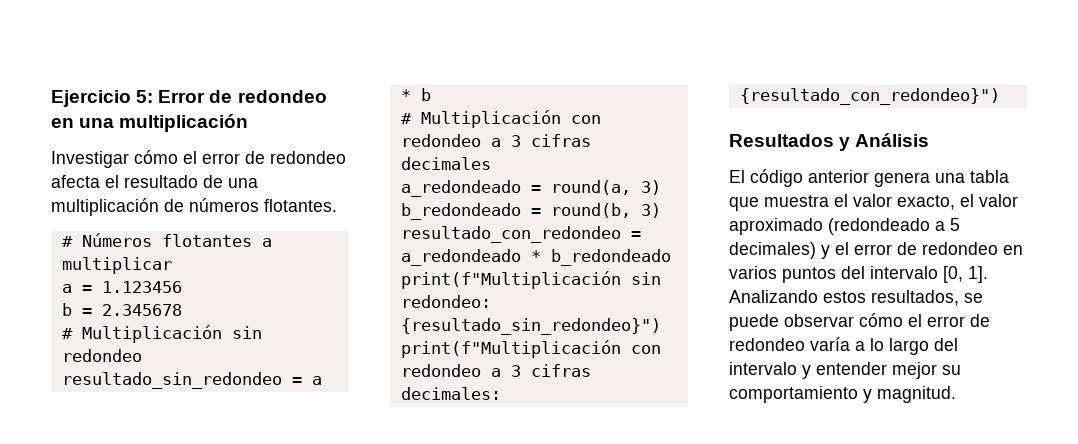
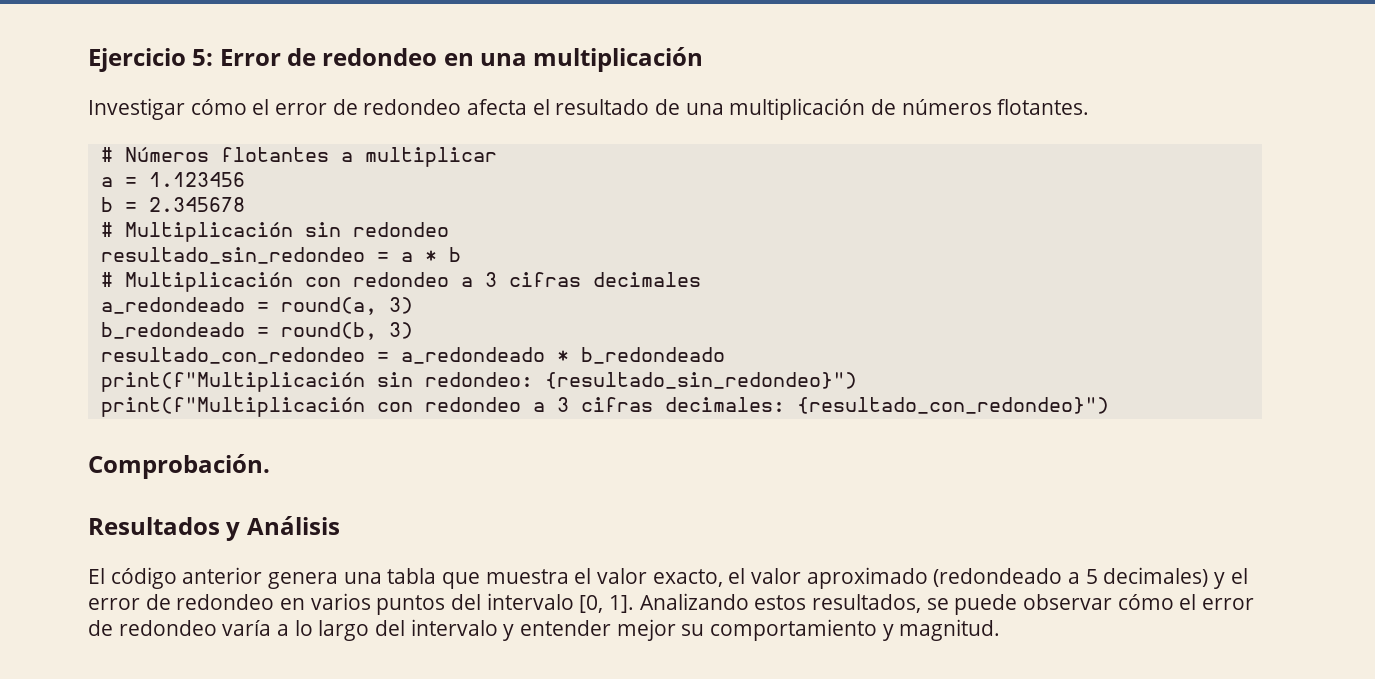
+ Comprobación.

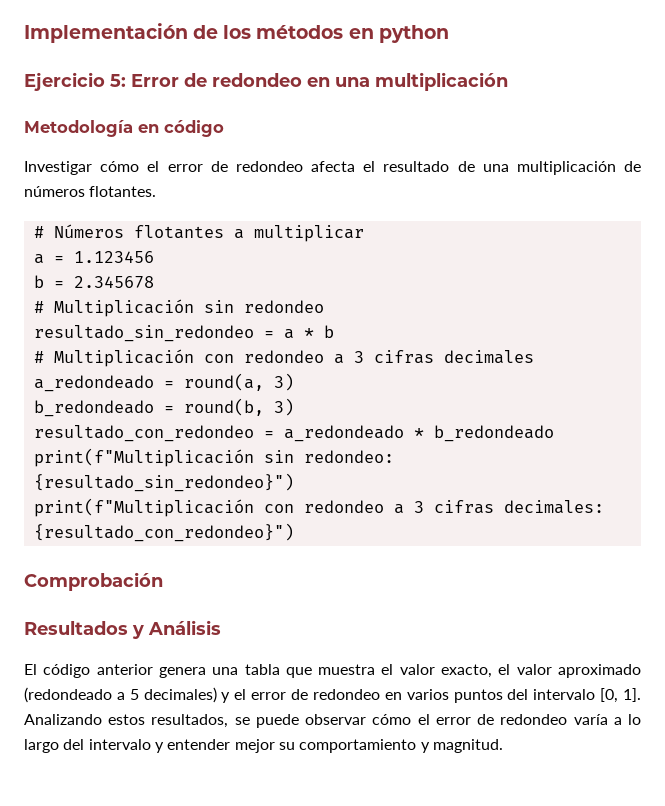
+ Implementación de los métodos en python
+ Metodología en código
- Comprobación.
+ Comprobación

